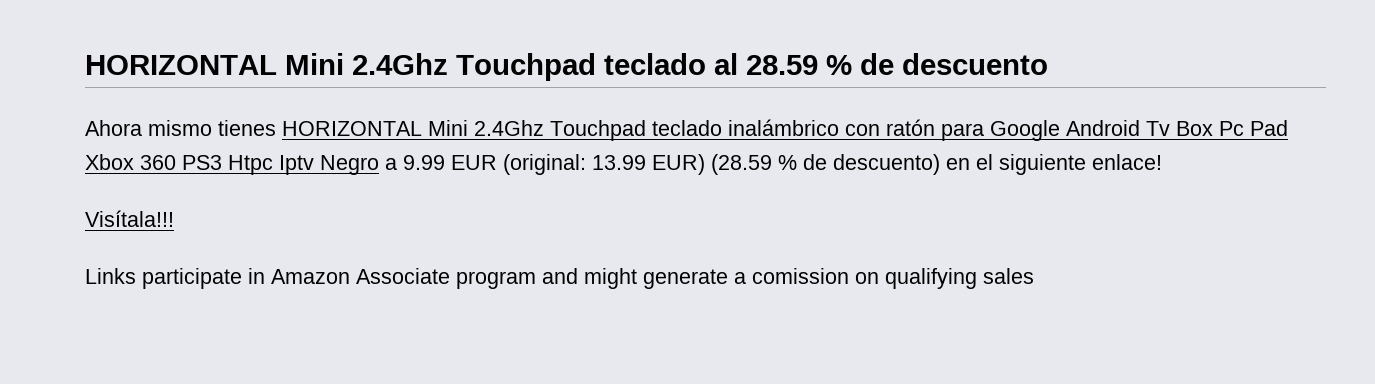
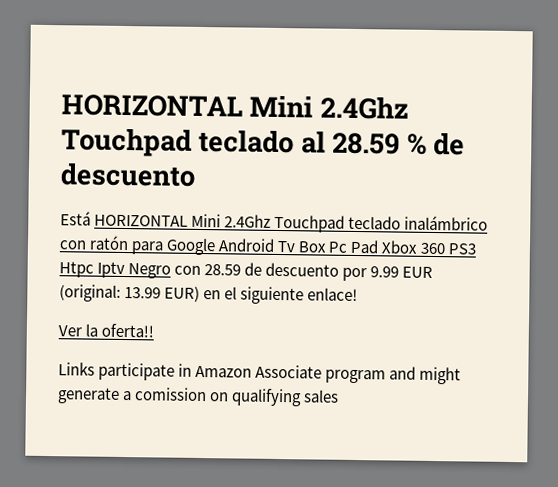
- Ahora mismo tienes HORIZONTAL Mini 2.4Ghz Touchpad teclado inalámbrico con ratón para Google Android Tv Box Pc Pad Xbox 360 PS3 Htpc Iptv Negro a 9.99 EUR (original: 13.99 EUR) (28.59 % de descuento) en el siguiente enlace!
+ Está HORIZONTAL Mini 2.4Ghz Touchpad teclado inalámbrico con ratón para Google Android Tv Box Pc Pad Xbox 360 PS3 Htpc Iptv Negro con 28.59 de descuento por 9.99 EUR (original: 13.99 EUR) en el siguiente enlace!
- Visítala!!!
+ Ver la oferta!!

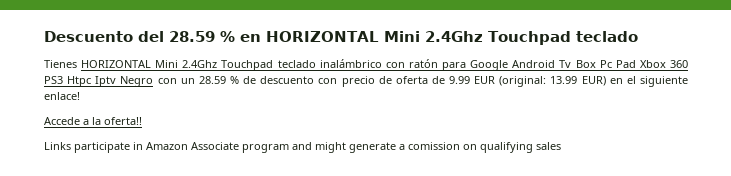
- HORIZONTAL Mini 2.4Ghz Touchpad teclado al 28.59 % de descuento
- Está HORIZONTAL Mini 2.4Ghz Touchpad teclado inalámbrico con ratón para Google Android Tv Box Pc Pad Xbox 360 PS3 Htpc Iptv Negro con 28.59 de descuento por 9.99 EUR (original: 13.99 EUR) en el siguiente enlace!
+ Descuento del 28.59 % en HORIZONTAL Mini 2.4Ghz Touchpad teclado
+ Tienes HORIZONTAL Mini 2.4Ghz Touchpad teclado inalámbrico con ratón para Google Android Tv Box Pc Pad Xbox 360 PS3 Htpc Iptv Negro con un 28.59 % de descuento con precio de oferta de 9.99 EUR (original: 13.99 EUR) en el siguiente enlace!
- Ver la oferta!!
+ Accede a la oferta!!

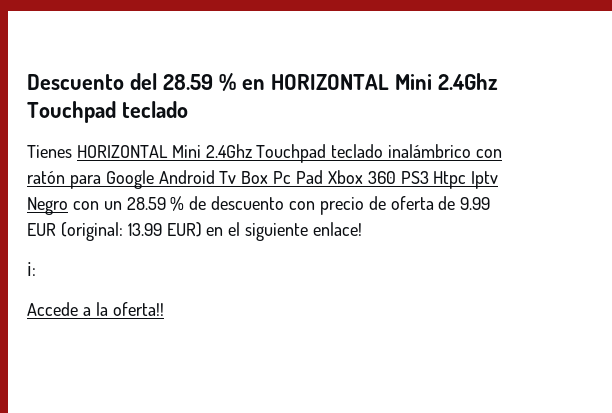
+ ℹ:
- Links participate in Amazon Associate program and might generate a comission on qualifying sales

